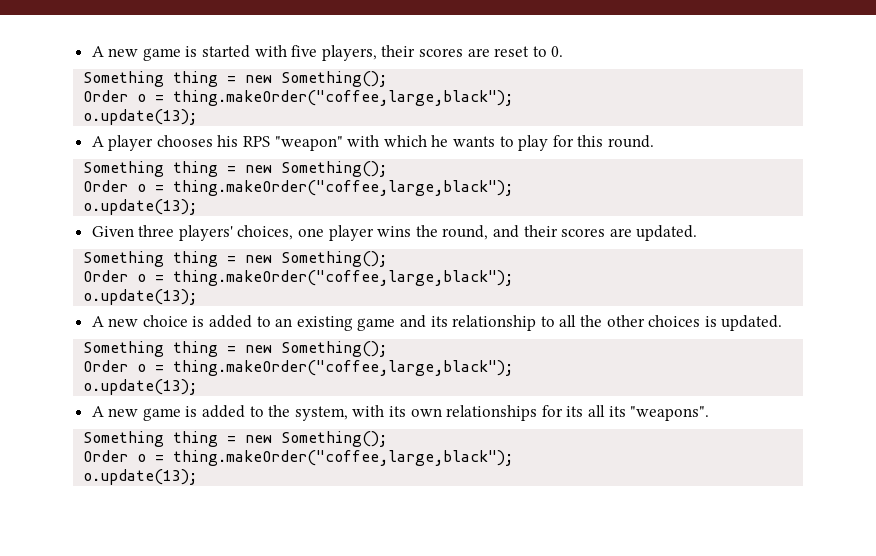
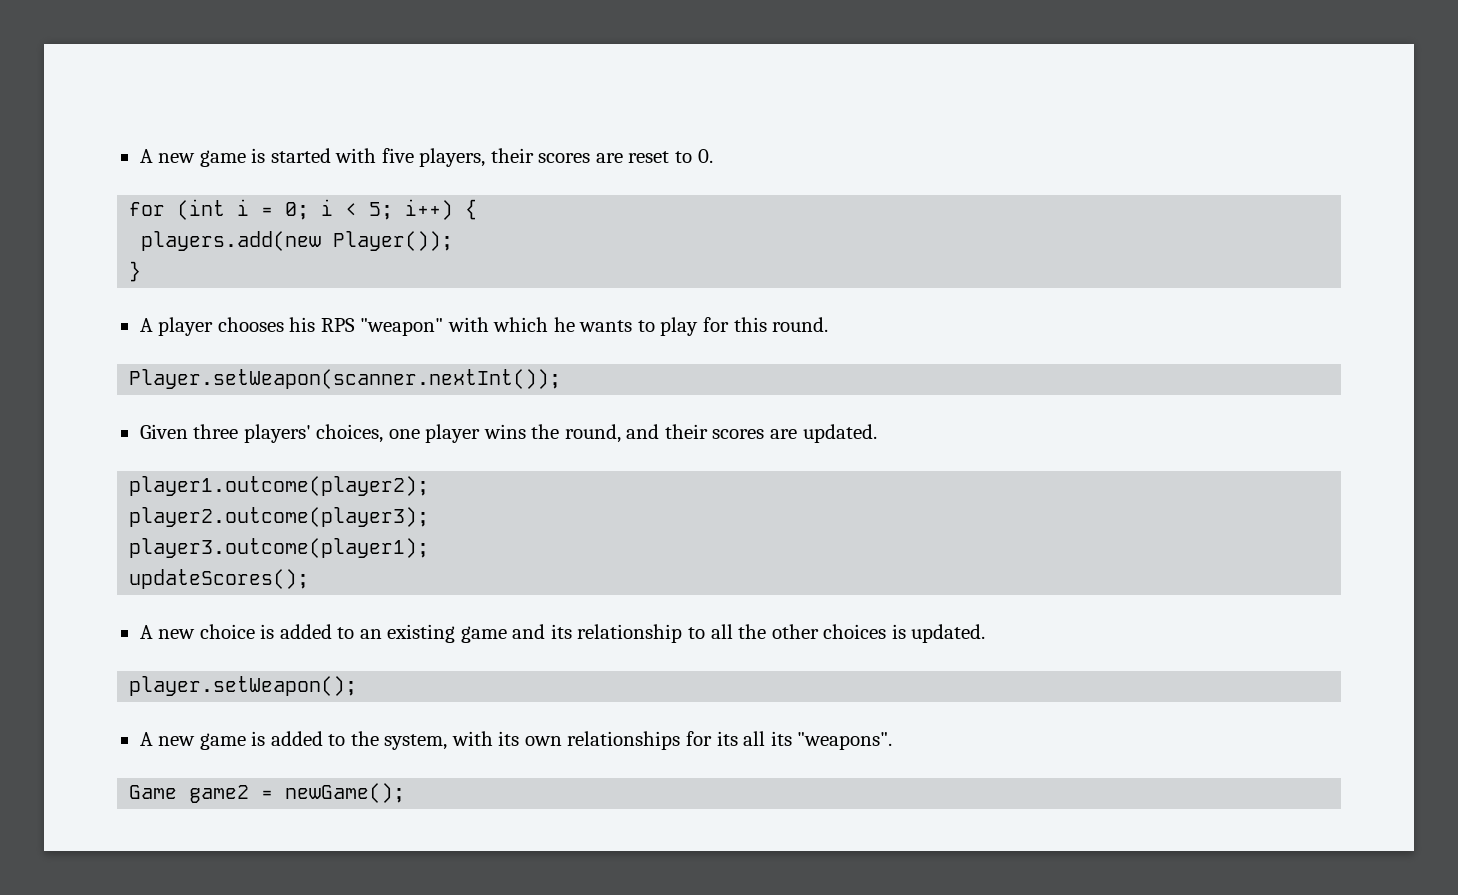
  A new game is started with five players, their scores are reset to 0.
- Something thing = new Something();
- Order o = thing.makeOrder("coffee,large,black");
- o.update(13);
+ for (int i = 0; i < 5; i++) {
+ players.add(new Player());
+ }
  A player chooses his RPS "weapon" with which he wants to play for this round.
- Something thing = new Something();
- Order o = thing.makeOrder("coffee,large,black");
- o.update(13);
+ Player.setWeapon(scanner.nextInt());
  Given three players' choices, one player wins the round, and their scores are updated.
- Something thing = new Something();
- Order o = thing.makeOrder("coffee,large,black");
- o.update(13);
+ player1.outcome(player2);
+ player2.outcome(player3);
+ player3.outcome(player1);
+ updateScores();
  A new choice is added to an existing game and its relationship to all the other choices is updated.
- Something thing = new Something();
- Order o = thing.makeOrder("coffee,large,black");
- o.update(13);
+ player.setWeapon();
  A new game is added to the system, with its own relationships for its all its "weapons".
- Something thing = new Something();
- Order o = thing.makeOrder("coffee,large,black");
- o.update(13);
+ Game game2 = newGame();

